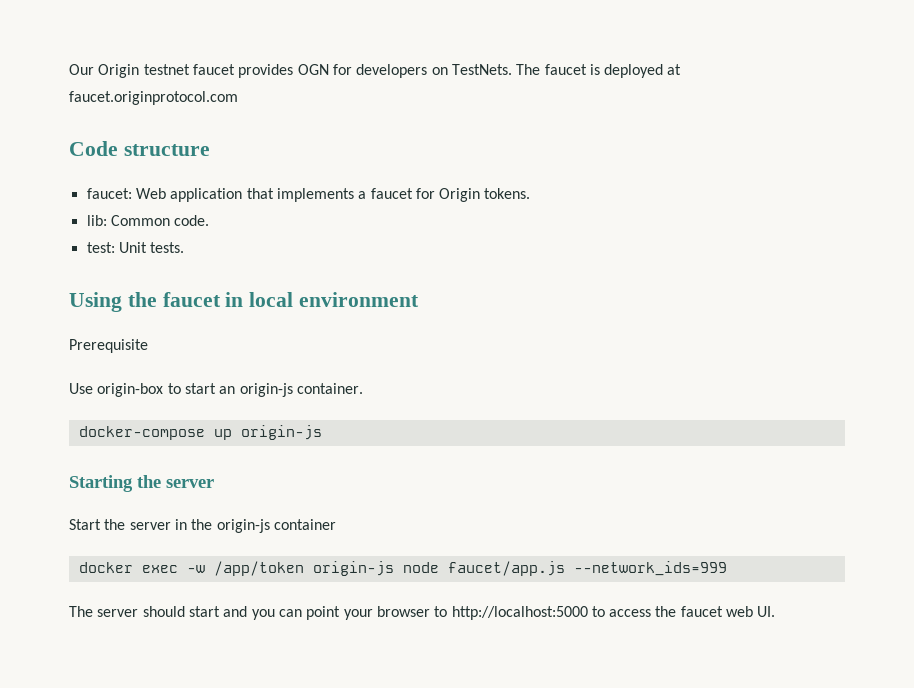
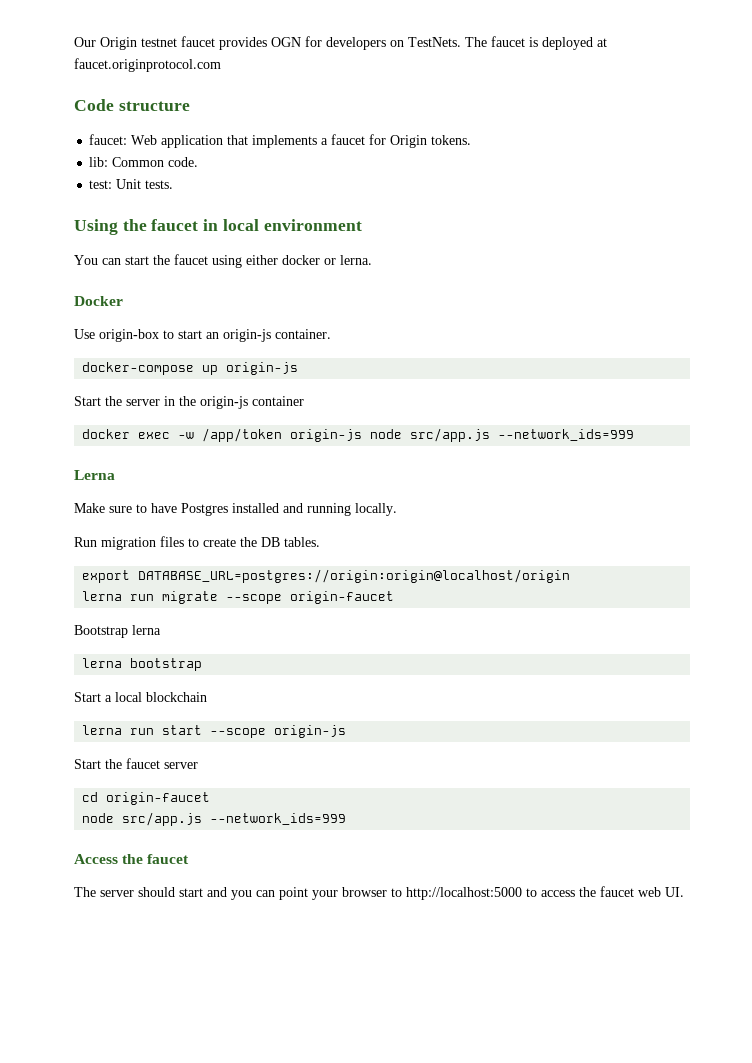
- Prerequisite
+ You can start the faucet using either docker or lerna.
+ Docker
- Starting the server
- docker exec -w /app/token origin-js node faucet/app.js --network_ids=999
+ docker exec -w /app/token origin-js node src/app.js --network_ids=999
+ Lerna
+ Make sure to have Postgres installed and running locally.
+ Run migration files to create the DB tables.
+ export DATABASE_URL=postgres://origin:origin@localhost/origin
+ lerna run migrate --scope origin-faucet
+ Bootstrap lerna
+ lerna bootstrap
+ Start a local blockchain
+ lerna run start --scope origin-js
+ Start the faucet server
+ cd origin-faucet
+ node src/app.js --network_ids=999
+ Access the faucet

